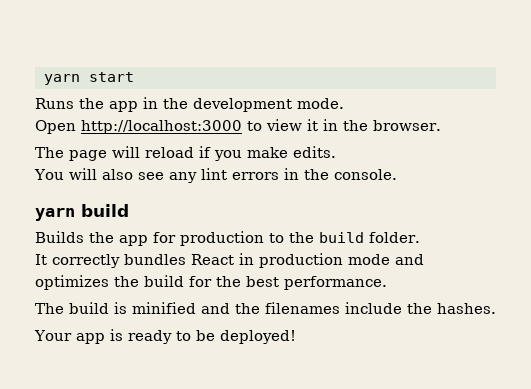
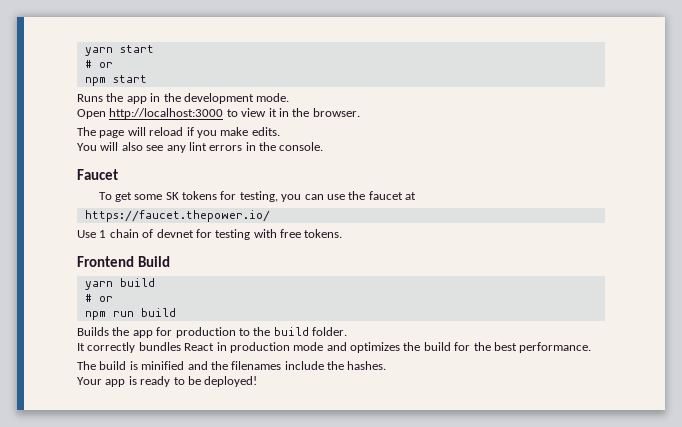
  yarn start
+ # or
+ npm start
+ Faucet
+ To get some SK tokens for testing, you can use the faucet at
+ https://faucet.thepower.io/
+ Use 1 chain of devnet for testing with free tokens.
+ Frontend Build
  yarn build
+ # or
+ npm run build

